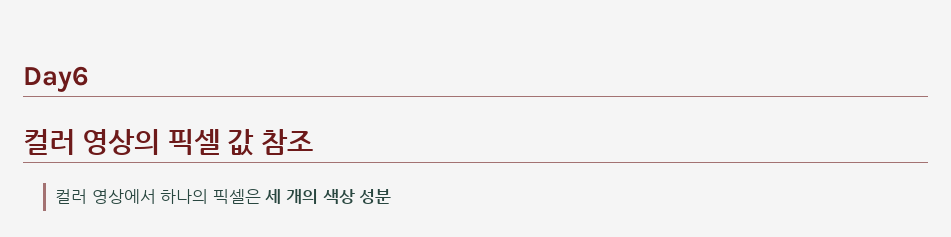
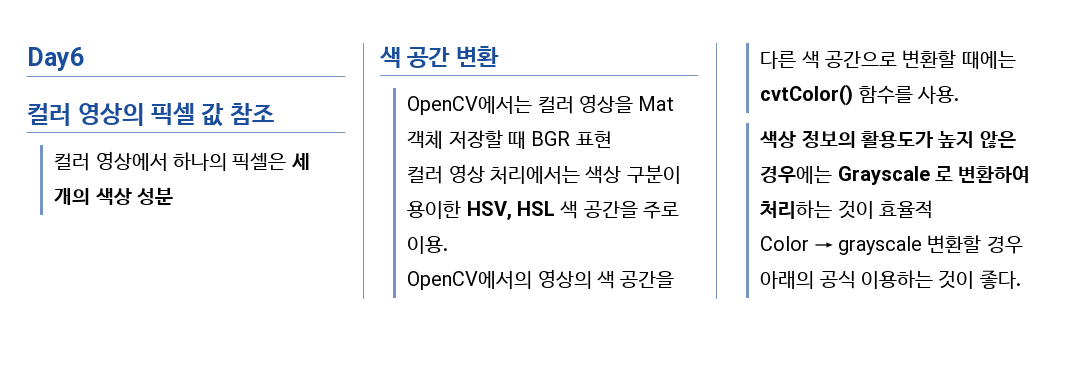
+ 색 공간 변환
+ OpenCV에서는 컬러 영상을 Mat 객체 저장할 때 BGR 표현
+ 컬러 영상 처리에서는 색상 구분이 용이한 HSV, HSL 색 공간을 주로 이용.
+ OpenCV에서의 영상의 색 공간을 다른 색 공간으로 변환할 때에는 cvtColor() 함수를 사용.
+ 색상 정보의 활용도가 높지 않은 경우에는 Grayscale 로 변환하여 처리하는 것이 효율적
+ Color → grayscale 변환할 경우 아래의 공식 이용하는 것이 좋다.

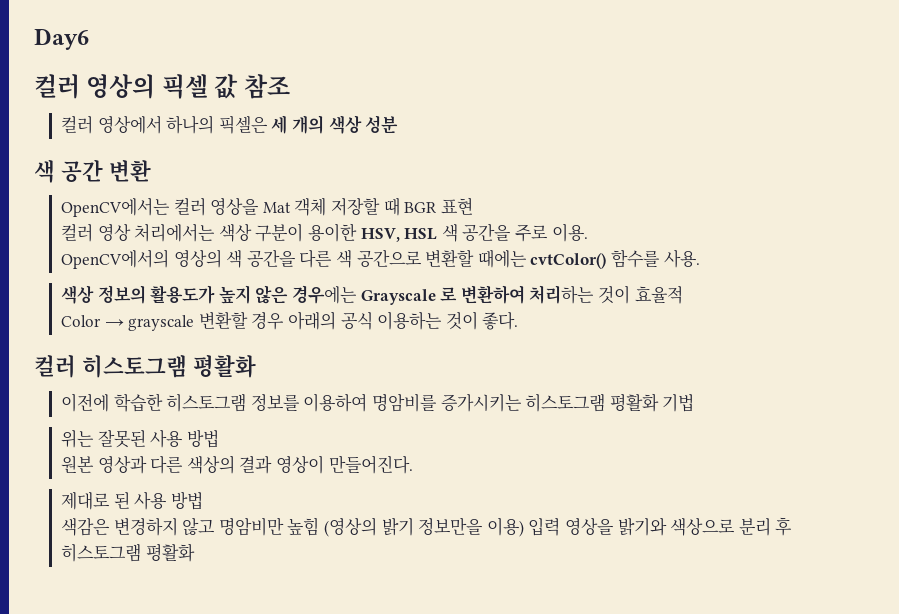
+ 컬러 히스토그램 평활화
+ 이전에 학습한 히스토그램 정보를 이용하여 명암비를 증가시키는 히스토그램 평활화 기법
+ 위는 잘못된 사용 방법
+ 원본 영상과 다른 색상의 결과 영상이 만들어진다.
+ 제대로 된 사용 방법
+ 색감은 변경하지 않고 명암비만 높힘 (영상의 밝기 정보만을 이용) 입력 영상을 밝기와 색상으로 분리 후 히스토그램 평활화

